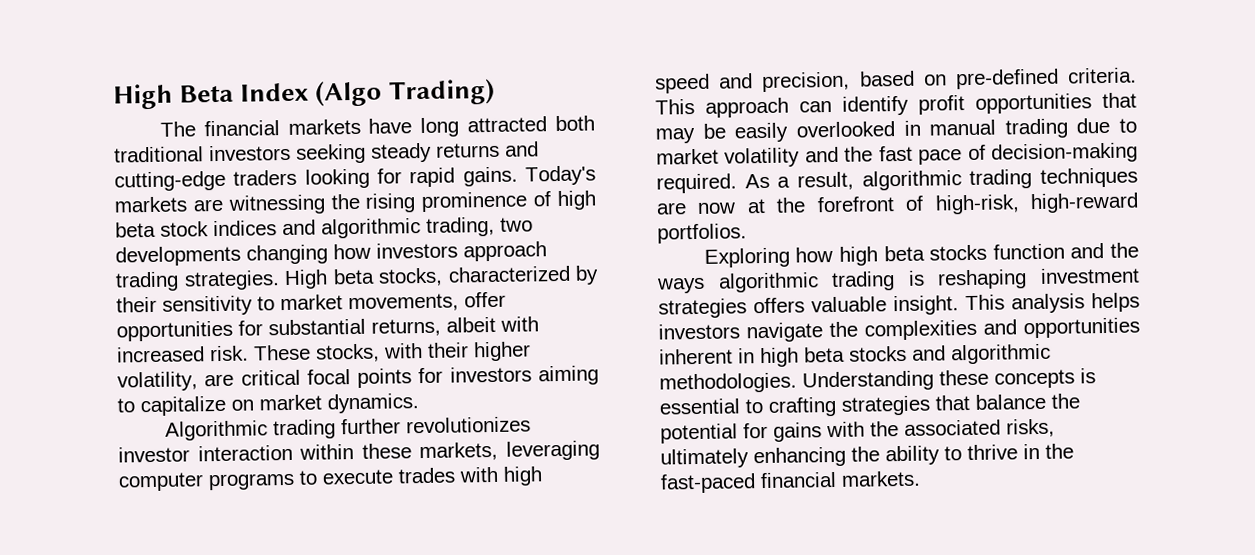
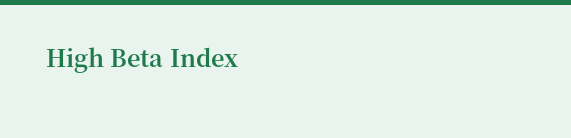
- High Beta Index (Algo Trading)
- The financial markets have long attracted both traditional investors seeking steady returns and cutting-edge traders looking for rapid gains. Today's markets are witnessing the rising prominence of high beta stock indices and algorithmic trading, two developments changing how investors approach trading strategies. High beta stocks, characterized by their sensitivity to market movements, offer opportunities for substantial returns, albeit with increased risk. These stocks, with their higher volatility, are critical focal points for investors aiming to capitalize on market dynamics.
- Algorithmic trading further revolutionizes investor interaction within these markets, leveraging computer programs to execute trades with high speed and precision, based on pre-defined criteria. This approach can identify profit opportunities that may be easily overlooked in manual trading due to market volatility and the fast pace of decision-making required. As a result, algorithmic trading techniques are now at the forefront of high-risk, high-reward portfolios.
- Exploring how high beta stocks function and the ways algorithmic trading is reshaping investment strategies offers valuable insight. This analysis helps investors navigate the complexities and opportunities inherent in high beta stocks and algorithmic methodologies. Understanding these concepts is essential to crafting strategies that balance the potential for gains with the associated risks, ultimately enhancing the ability to thrive in the fast-paced financial markets.
+ High Beta Index

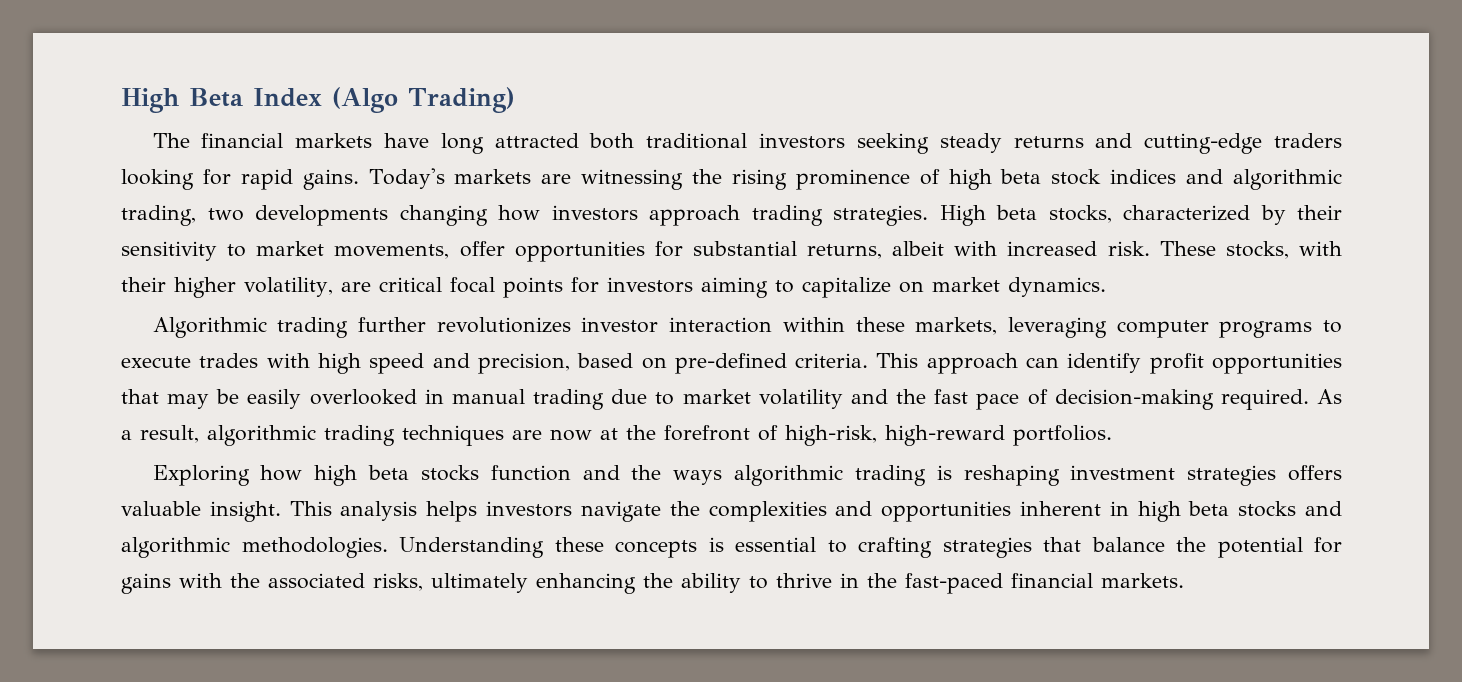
- High Beta Index
+ High Beta Index (Algo Trading)
+ The financial markets have long attracted both traditional investors seeking steady returns and cutting-edge traders looking for rapid gains. Today's markets are witnessing the rising prominence of high beta stock indices and algorithmic trading, two developments changing how investors approach trading strategies. High beta stocks, characterized by their sensitivity to market movements, offer opportunities for substantial returns, albeit with increased risk. These stocks, with their higher volatility, are critical focal points for investors aiming to capitalize on market dynamics.
+ Algorithmic trading further revolutionizes investor interaction within these markets, leveraging computer programs to execute trades with high speed and precision, based on pre-defined criteria. This approach can identify profit opportunities that may be easily overlooked in manual trading due to market volatility and the fast pace of decision-making required. As a result, algorithmic trading techniques are now at the forefront of high-risk, high-reward portfolios.
+ Exploring how high beta stocks function and the ways algorithmic trading is reshaping investment strategies offers valuable insight. This analysis helps investors navigate the complexities and opportunities inherent in high beta stocks and algorithmic methodologies. Understanding these concepts is essential to crafting strategies that balance the potential for gains with the associated risks, ultimately enhancing the ability to thrive in the fast-paced financial markets.

